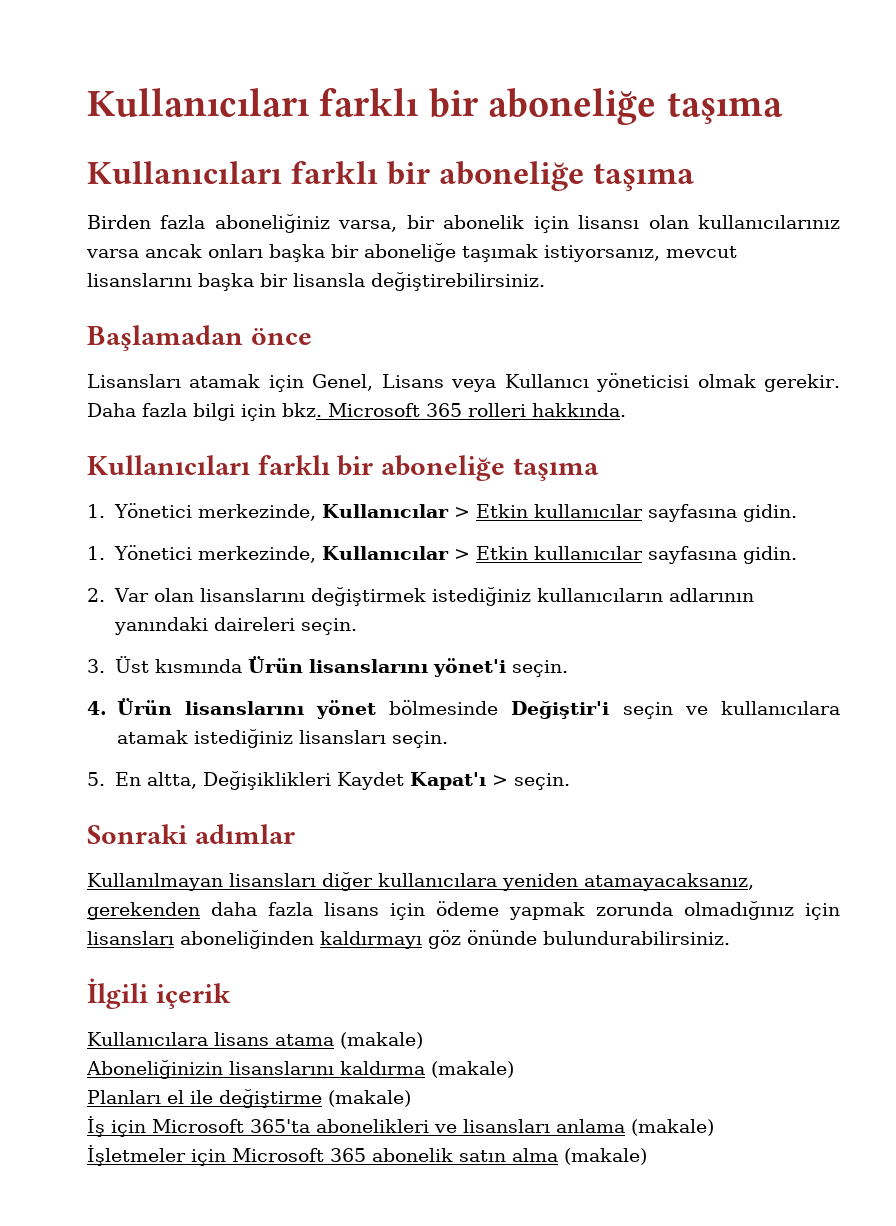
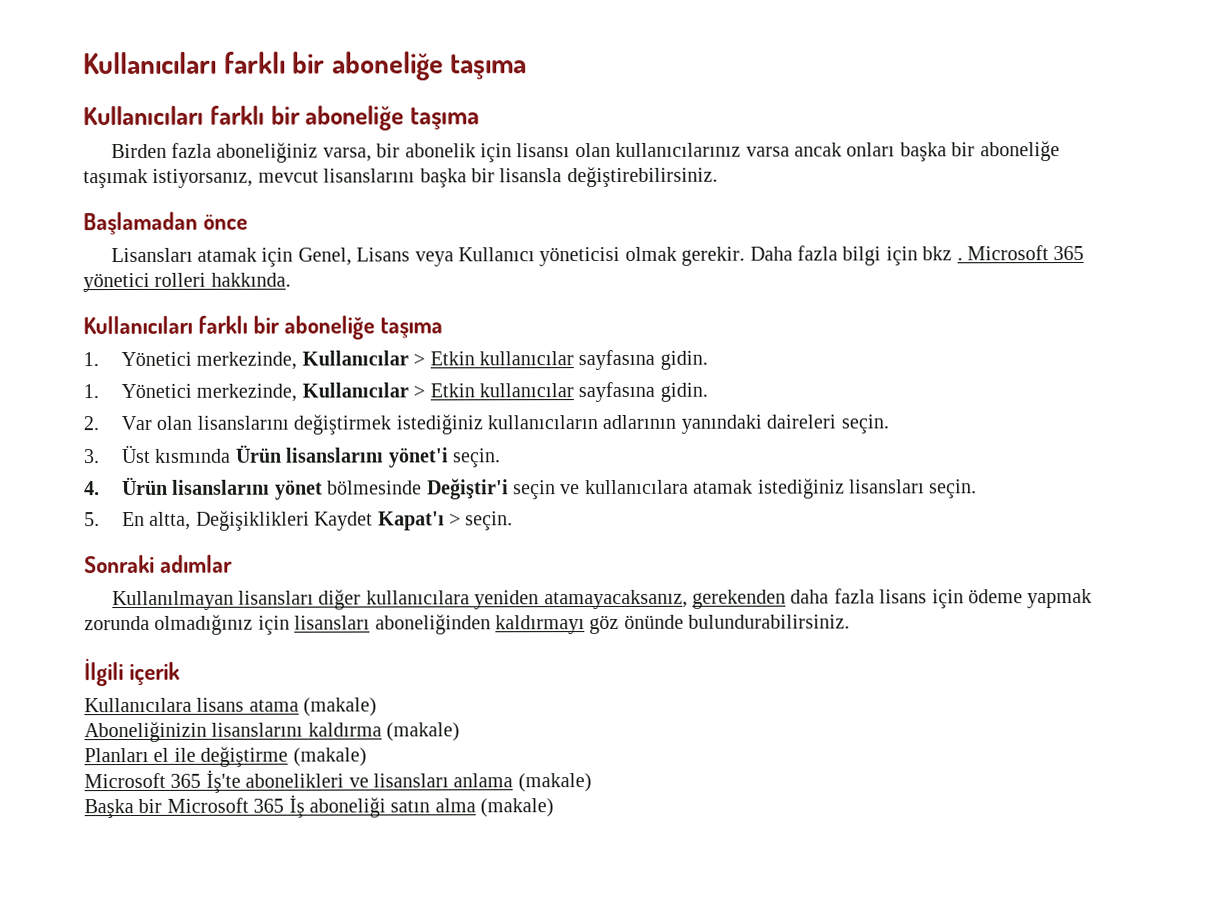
- Daha fazla bilgi için bkz. Microsoft 365 rolleri hakkında.
+ Daha fazla bilgi için bkz . Microsoft 365 yönetici rolleri hakkında.
- İş için Microsoft 365'ta abonelikleri ve lisansları anlama (makale)
+ Microsoft 365 İş'te abonelikleri ve lisansları anlama (makale)
- İşletmeler için Microsoft 365 abonelik satın alma (makale)
+ Başka bir Microsoft 365 İş aboneliği satın alma (makale)

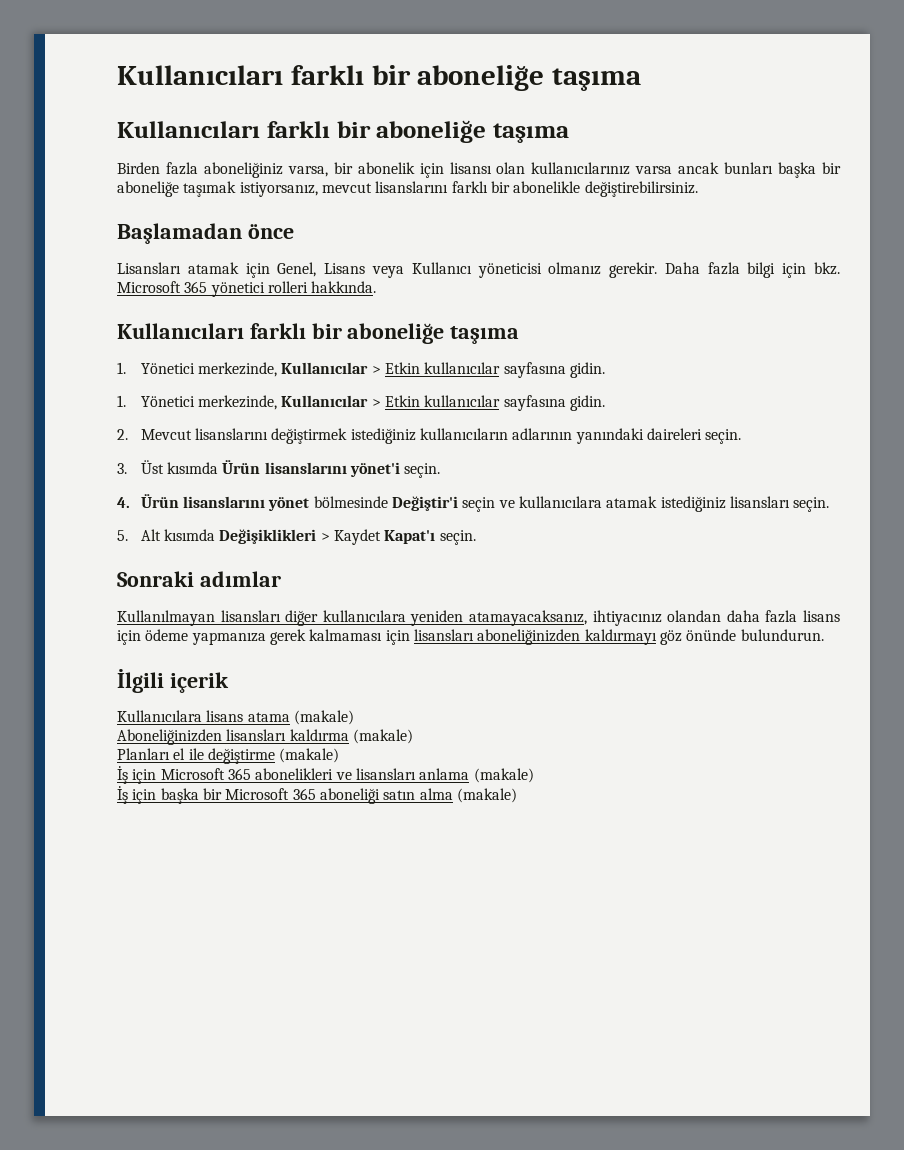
- Birden fazla aboneliğiniz varsa, bir abonelik için lisansı olan kullanıcılarınız varsa ancak onları başka bir aboneliğe taşımak istiyorsanız, mevcut lisanslarını başka bir lisansla değiştirebilirsiniz.
+ Birden fazla aboneliğiniz varsa, bir abonelik için lisansı olan kullanıcılarınız varsa ancak bunları başka bir aboneliğe taşımak istiyorsanız, mevcut lisanslarını farklı bir abonelikle değiştirebilirsiniz.
- Lisansları atamak için Genel, Lisans veya Kullanıcı yöneticisi olmak gerekir.
+ Lisansları atamak için Genel, Lisans veya Kullanıcı yöneticisi olmanız gerekir.
- Daha fazla bilgi için bkz .
+ Daha fazla bilgi için bkz.
- 2. Var olan lisanslarını değiştirmek istediğiniz kullanıcıların adlarının yanındaki daireleri seçin.
+ 2. Mevcut lisanslarını değiştirmek istediğiniz kullanıcıların adlarının yanındaki daireleri seçin.
- 3. Üst kısmında Ürün lisanslarını yönet'i seçin.
+ 3. Üst kısımda Ürün lisanslarını yönet'i seçin.
- 5. En altta, Değişiklikleri Kaydet Kapat'ı > seçin.
+ 5. Alt kısımda Değişiklikleri > Kaydet Kapat'ı seçin.
- Kullanılmayan lisansları diğer kullanıcılara yeniden atamayacaksanız, gerekenden daha fazla lisans için ödeme yapmak zorunda olmadığınız için lisansları aboneliğinden kaldırmayı göz önünde bulundurabilirsiniz.
+ Kullanılmayan lisansları diğer kullanıcılara yeniden atamayacaksanız, ihtiyacınız olandan daha fazla lisans için ödeme yapmanıza gerek kalmaması için lisansları aboneliğinizden kaldırmayı göz önünde bulundurun.
- Aboneliğinizin lisanslarını kaldırma (makale)
+ Aboneliğinizden lisansları kaldırma (makale)
- Microsoft 365 İş'te abonelikleri ve lisansları anlama (makale)
+ İş için Microsoft 365 abonelikleri ve lisansları anlama (makale)
- Başka bir Microsoft 365 İş aboneliği satın alma (makale)
+ İş için başka bir Microsoft 365 aboneliği satın alma (makale)

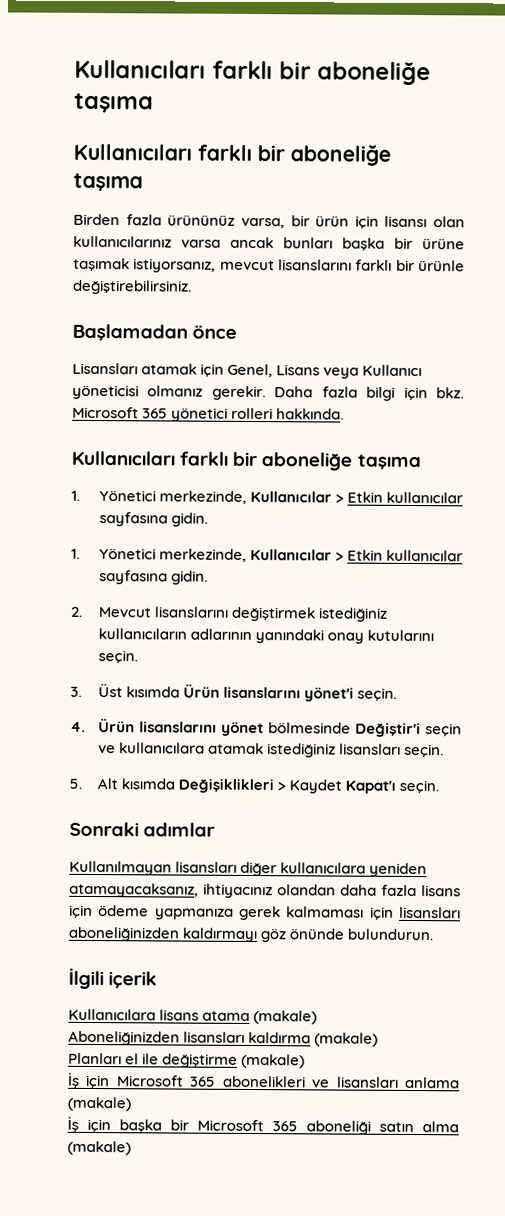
- Birden fazla aboneliğiniz varsa, bir abonelik için lisansı olan kullanıcılarınız varsa ancak bunları başka bir aboneliğe taşımak istiyorsanız, mevcut lisanslarını farklı bir abonelikle değiştirebilirsiniz.
+ Birden fazla ürününüz varsa, bir ürün için lisansı olan kullanıcılarınız varsa ancak bunları başka bir ürüne taşımak istiyorsanız, mevcut lisanslarını farklı bir ürünle değiştirebilirsiniz.
- 2. Mevcut lisanslarını değiştirmek istediğiniz kullanıcıların adlarının yanındaki daireleri seçin.
+ 2. Mevcut lisanslarını değiştirmek istediğiniz kullanıcıların adlarının yanındaki onay kutularını seçin.

